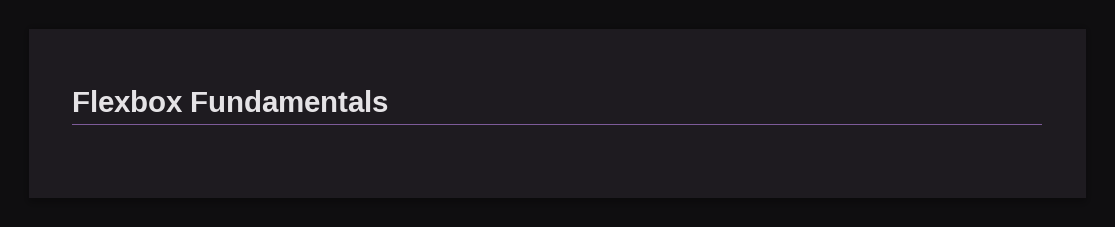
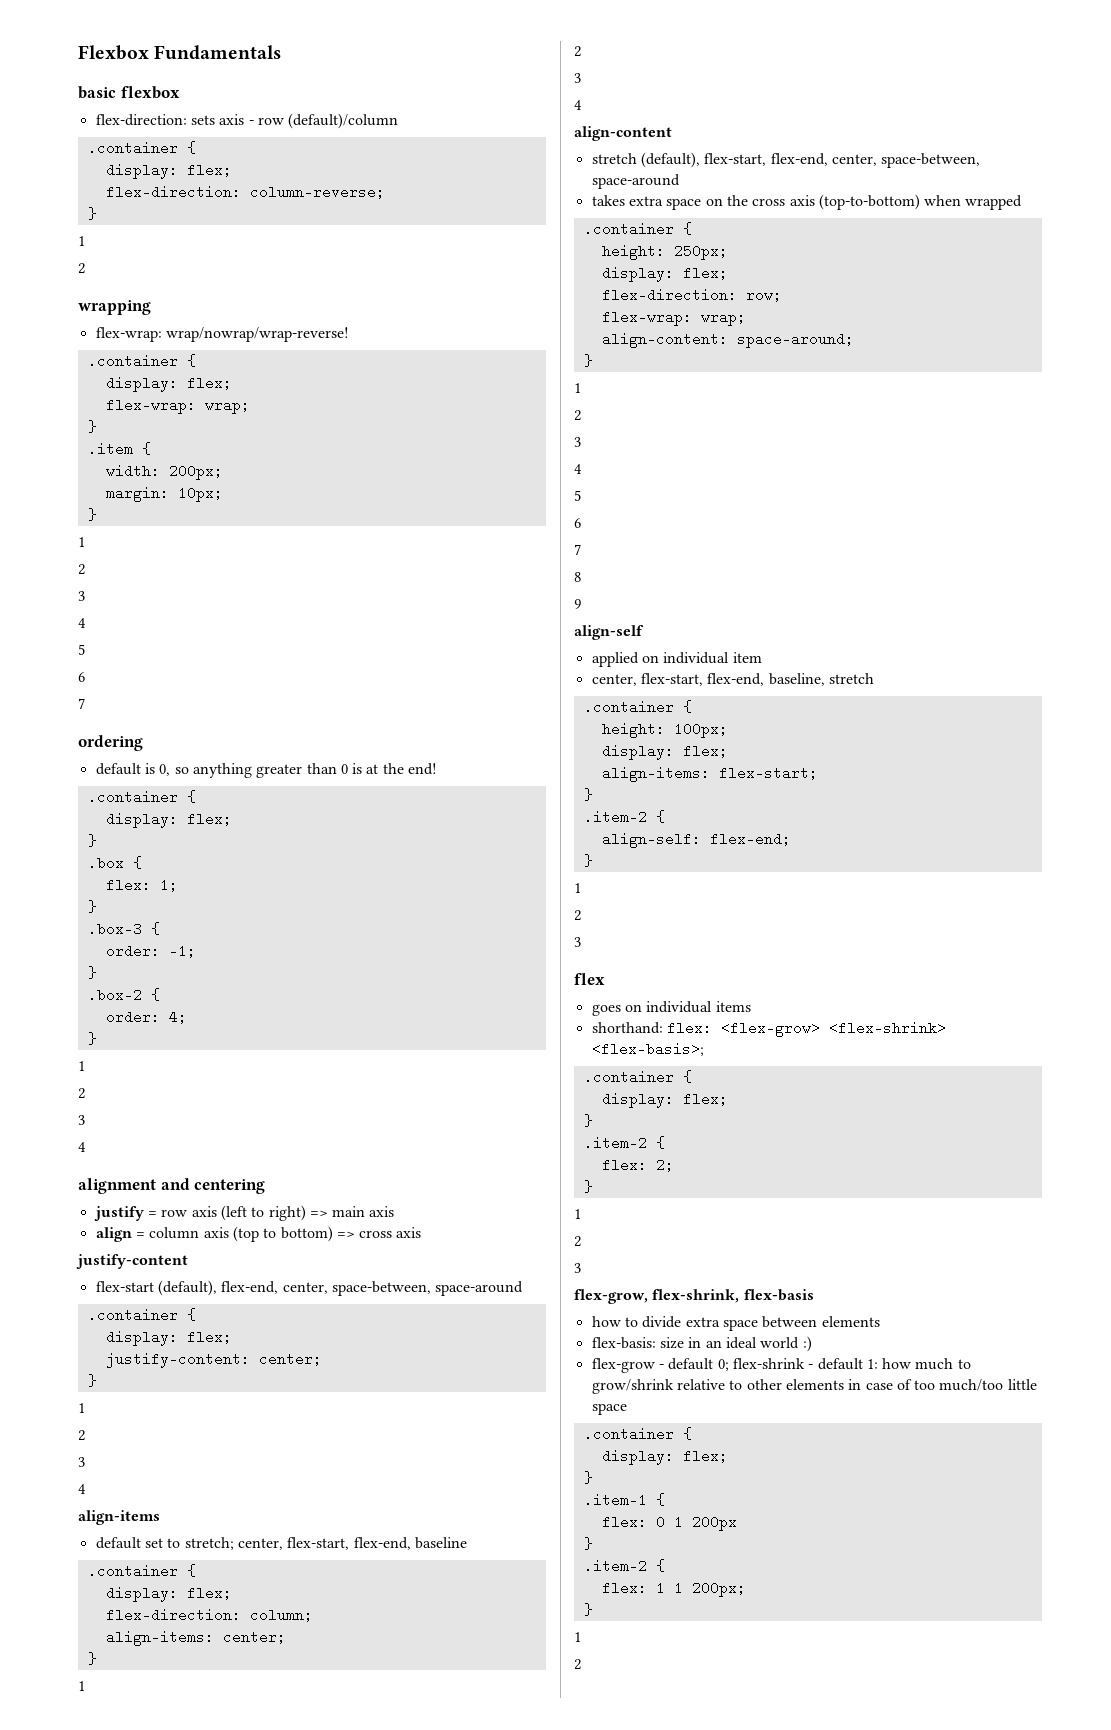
+ basic flexbox
+ flex-direction: sets axis - row (default)/column
+ .container {
+ display: flex;
+ flex-direction: column-reverse;
+ }
+ 1
+ 2
+ wrapping
+ flex-wrap: wrap/nowrap/wrap-reverse!
+ .container {
+ display: flex;
+ flex-wrap: wrap;
+ }
+ .item {
+ width: 200px;
+ margin: 10px;
+ }
+ 1
+ 2
+ 3
+ 4
+ 5
+ 6
+ 7
+ ordering
+ default is 0, so anything greater than 0 is at the end!
+ .container {
+ display: flex;
+ }
+ .box {
+ flex: 1;
+ }
+ .box-3 {
+ order: -1;
+ }
+ .box-2 {
+ order: 4;
+ }
+ 1
+ 2
+ 3
+ 4
+ alignment and centering
+ justify = row axis (left to right) => main axis
+ align = column axis (top to bottom) => cross axis
+ justify-content
+ flex-start (default), flex-end, center, space-between, space-around
+ .container {
+ display: flex;
+ justify-content: center;
+ }
+ 1
+ 2
+ 3
+ 4
+ align-items
+ default set to stretch; center, flex-start, flex-end, baseline
+ .container {
+ display: flex;
+ flex-direction: column;
+ align-items: center;
+ }
+ 1
+ 2
+ 3
+ 4
+ align-content
+ stretch (default), flex-start, flex-end, center, space-between, space-around
+ takes extra space on the cross axis (top-to-bottom) when wrapped
+ .container {
+ height: 250px;
+ display: flex;
+ flex-direction: row;
+ flex-wrap: wrap;
+ align-content: space-around;
+ }
+ 1
+ 2
+ 3
+ 4
+ 5
+ 6
+ 7
+ 8
+ 9
+ align-self
+ applied on individual item
+ center, flex-start, flex-end, baseline, stretch
+ .container {
+ height: 100px;
+ display: flex;
+ align-items: flex-start;
+ }
+ .item-2 {
+ align-self: flex-end;
+ }
+ 1
+ 2
+ 3
+ flex
+ goes on individual items
+ shorthand: flex: <flex-grow> <flex-shrink> <flex-basis>;
+ .container {
+ display: flex;
+ }
+ .item-2 {
+ flex: 2;
+ }
+ 1
+ 2
+ 3
+ flex-grow, flex-shrink, flex-basis
+ how to divide extra space between elements
+ flex-basis: size in an ideal world :)
+ flex-grow - default 0; flex-shrink - default 1: how much to grow/shrink relative to other elements in case of too much/too little space
+ .container {
+ display: flex;
+ }
+ .item-1 {
+ flex: 0 1 200px
+ }
+ .item-2 {
+ flex: 1 1 200px;
+ }
+ 1
+ 2

